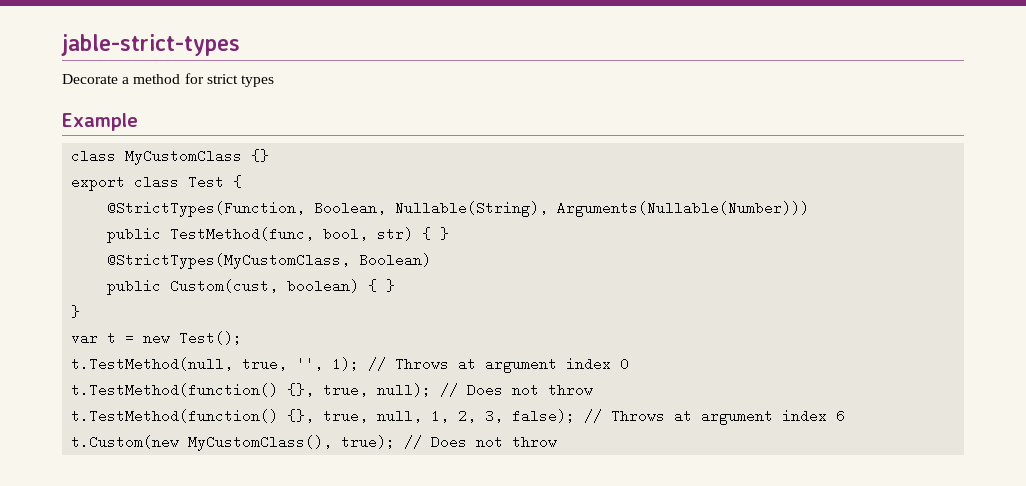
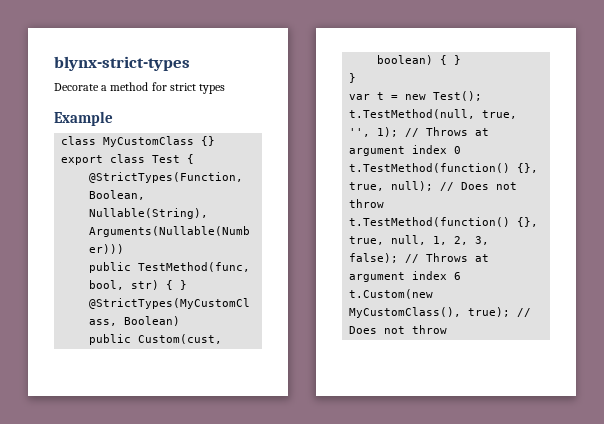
- jable-strict-types
+ blynx-strict-types

